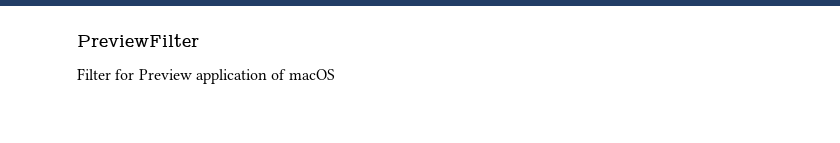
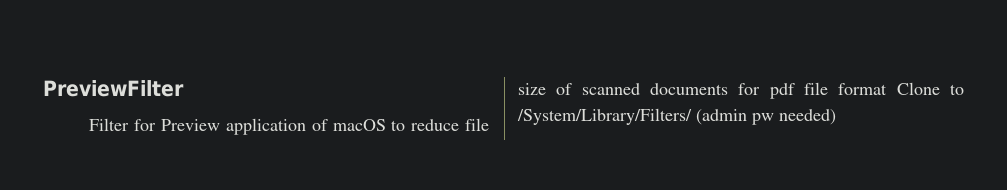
- Filter for Preview application of macOS
+ Filter for Preview application of macOS to reduce file size of scanned documents for pdf file format Clone to /System/Library/Filters/ (admin pw needed)

